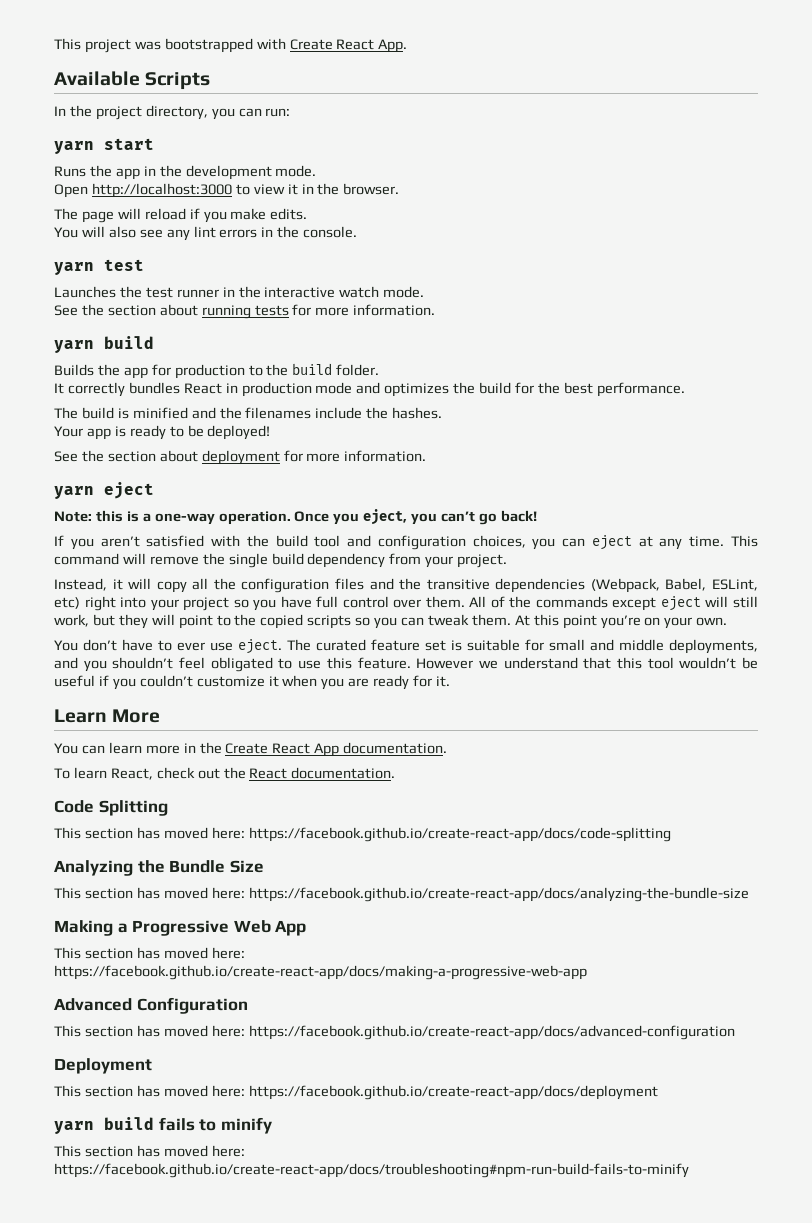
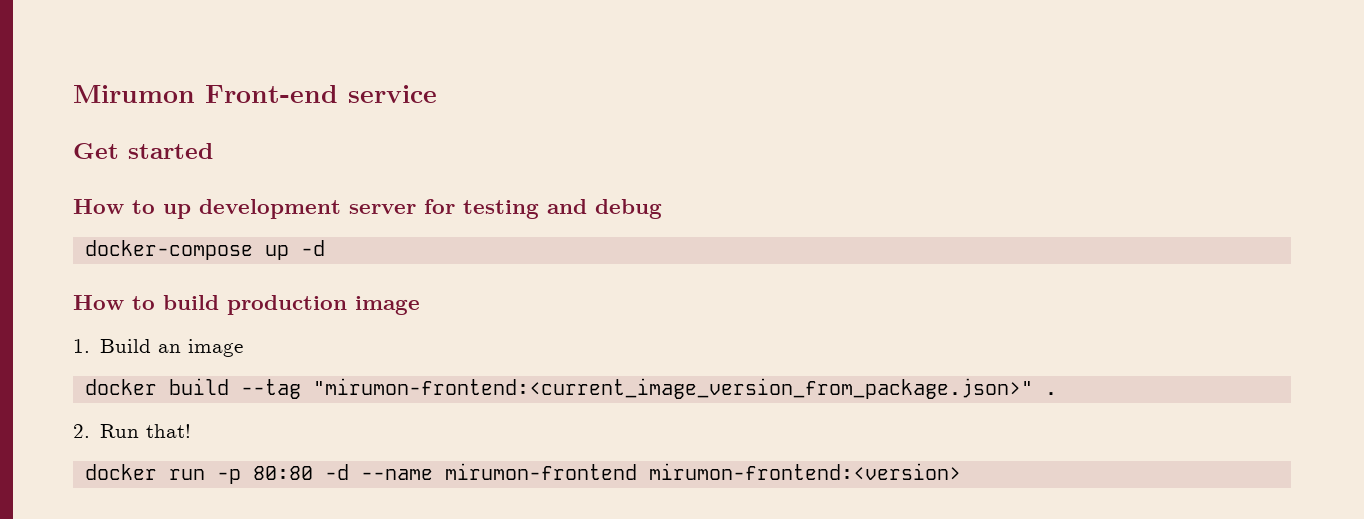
- This project was bootstrapped with Create React App.
- Available Scripts
- In the project directory, you can run:
- yarn start
- Runs the app in the development mode.
- Open http://localhost:3000 to view it in the browser.
- The page will reload if you make edits.
- You will also see any lint errors in the console.
- yarn test
- Launches the test runner in the interactive watch mode.
- See the section about running tests for more information.
- yarn build
- Builds the app for production to the build folder.
- It correctly bundles React in production mode and optimizes the build for the best performance.
- The build is minified and the filenames include the hashes.
- Your app is ready to be deployed!
- See the section about deployment for more information.
- yarn eject
- Note: this is a one-way operation. Once you eject, you can’t go back!
- If you aren’t satisfied with the build tool and configuration choices, you can eject at any time. This command will remove the single build dependency from your project.
- Instead, it will copy all the configuration files and the transitive dependencies (Webpack, Babel, ESLint, etc) right into your project so you have full control over them. All of the commands except eject will still work, but they will point to the copied scripts so you can tweak them. At this point you’re on your own.
- You don’t have to ever use eject. The curated feature set is suitable for small and middle deployments, and you shouldn’t feel obligated to use this feature. However we understand that this tool wouldn’t be useful if you couldn’t customize it when you are ready for it.
- Learn More
- You can learn more in the Create React App documentation.
- To learn React, check out the React documentation.
- Code Splitting
- This section has moved here: https://facebook.github.io/create-react-app/docs/code-splitting
- Analyzing the Bundle Size
- This section has moved here: https://facebook.github.io/create-react-app/docs/analyzing-the-bundle-size
- Making a Progressive Web App
- This section has moved here: https://facebook.github.io/create-react-app/docs/making-a-progressive-web-app
- Advanced Configuration
- This section has moved here: https://facebook.github.io/create-react-app/docs/advanced-configuration
- Deployment
- This section has moved here: https://facebook.github.io/create-react-app/docs/deployment
- yarn build fails to minify
- This section has moved here: https://facebook.github.io/create-react-app/docs/troubleshooting#npm-run-build-fails-to-minify
+ Mirumon Front-end service
+ Get started
+ How to up development server for testing and debug
+ docker-compose up -d
+ How to build production image
+ 1. Build an image
+ docker build --tag "mirumon-frontend:<current_image_version_from_package.json>" .
+ 2. Run that!
+ docker run -p 80:80 -d --name mirumon-frontend mirumon-frontend:<version>

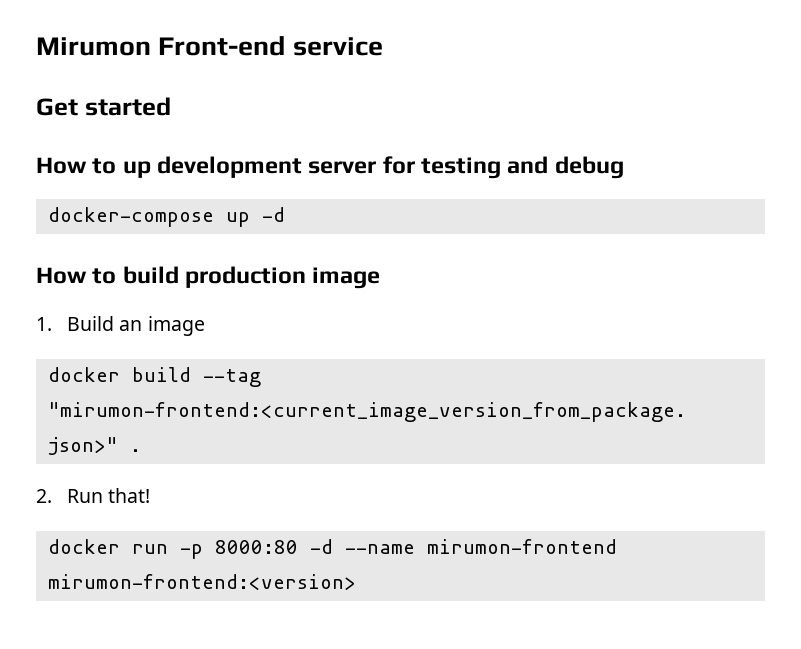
- docker run -p 80:80 -d --name mirumon-frontend mirumon-frontend:<version>
+ docker run -p 8000:80 -d --name mirumon-frontend mirumon-frontend:<version>

